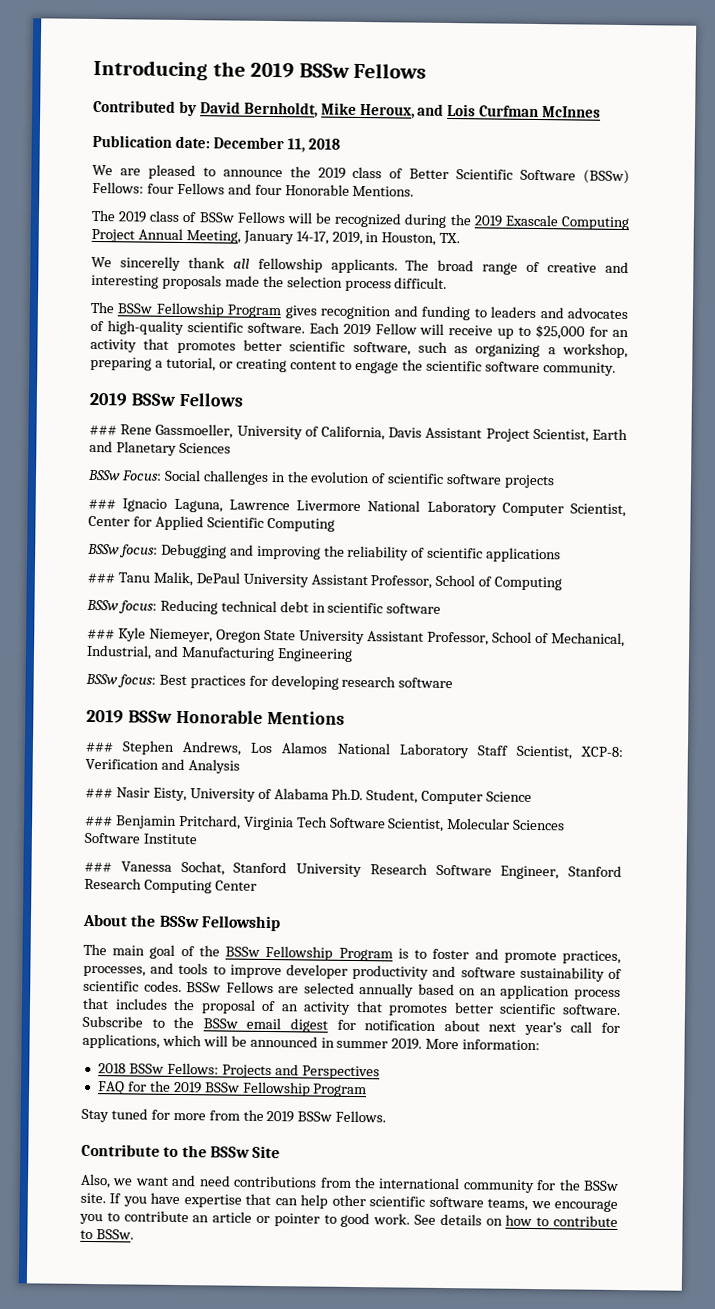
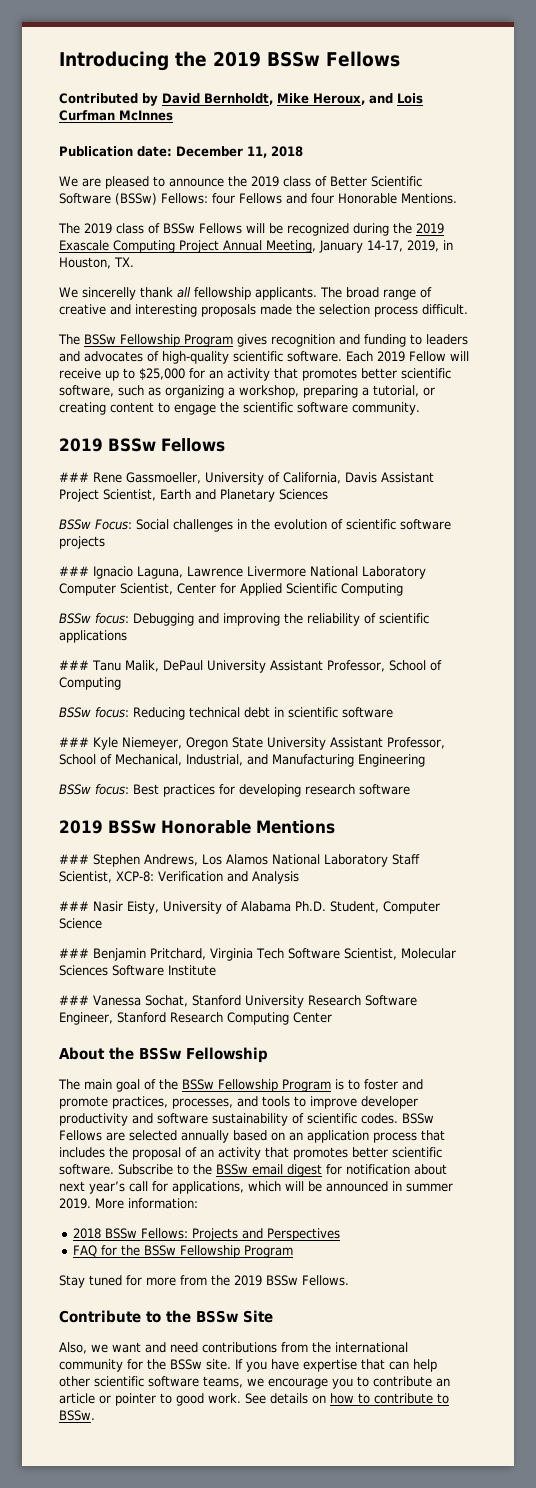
- FAQ for the 2019 BSSw Fellowship Program
+ FAQ for the BSSw Fellowship Program

